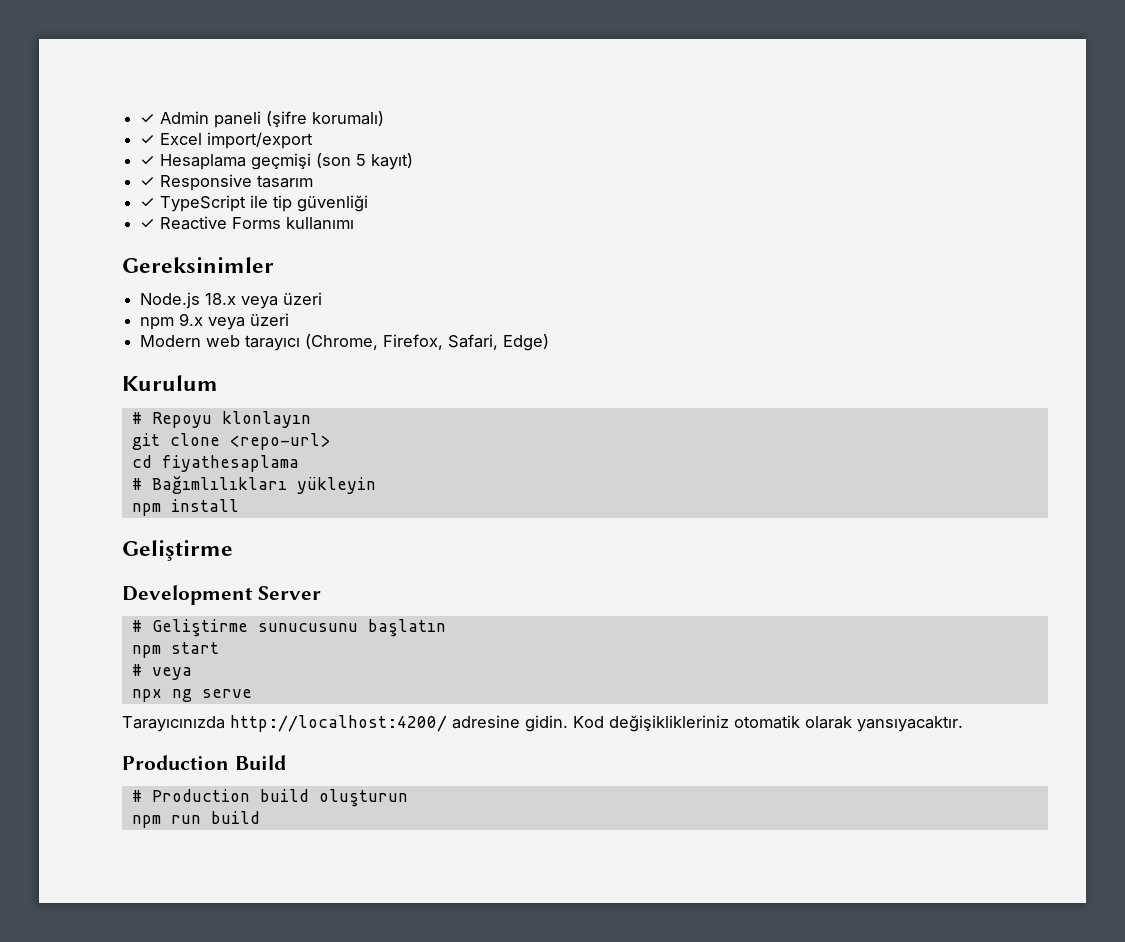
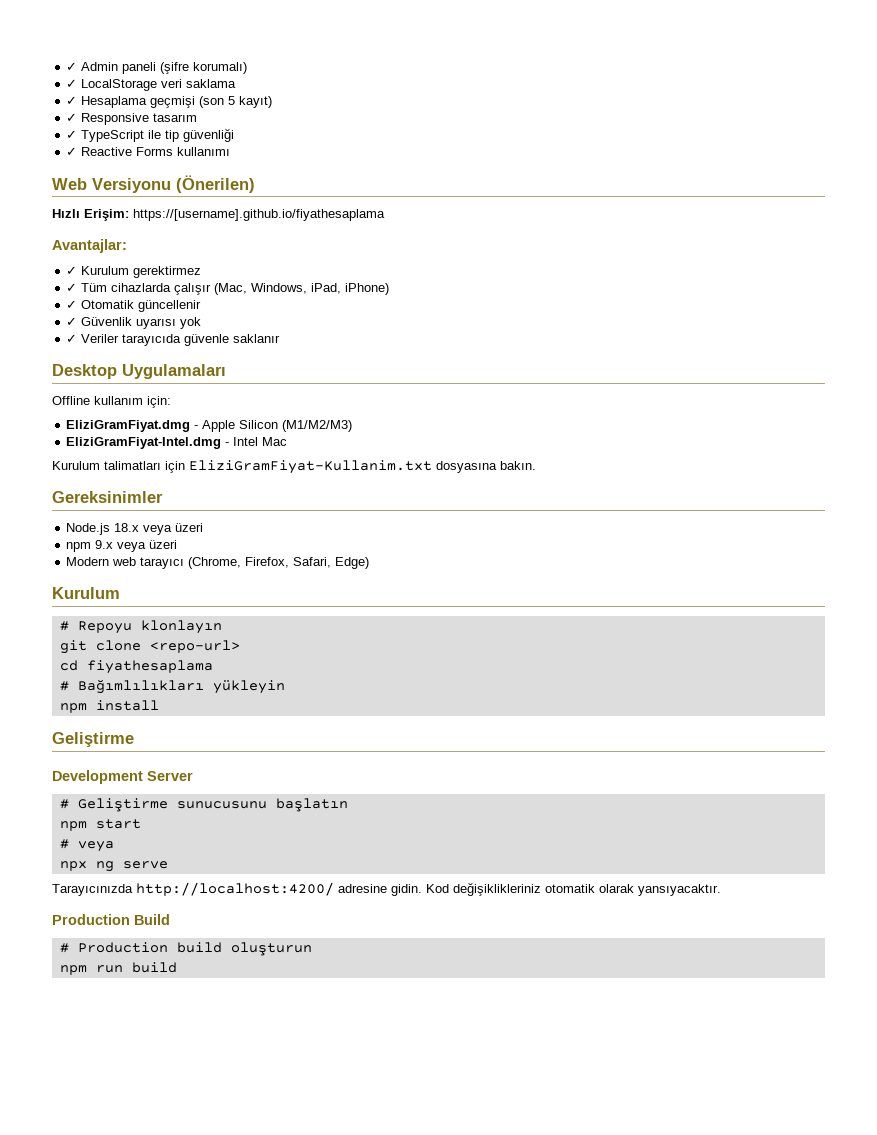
- ✓ Excel import/export
+ ✓ LocalStorage veri saklama
+ Web Versiyonu (Önerilen)
+ Hızlı Erişim: https://[username].github.io/fiyathesaplama
+ Avantajlar:
+ ✓ Kurulum gerektirmez
+ ✓ Tüm cihazlarda çalışır (Mac, Windows, iPad, iPhone)
+ ✓ Otomatik güncellenir
+ ✓ Güvenlik uyarısı yok
+ ✓ Veriler tarayıcıda güvenle saklanır
+ Desktop Uygulamaları
+ Offline kullanım için:
+ EliziGramFiyat.dmg - Apple Silicon (M1/M2/M3)
+ EliziGramFiyat-Intel.dmg - Intel Mac
+ Kurulum talimatları için EliziGramFiyat-Kullanim.txt dosyasına bakın.

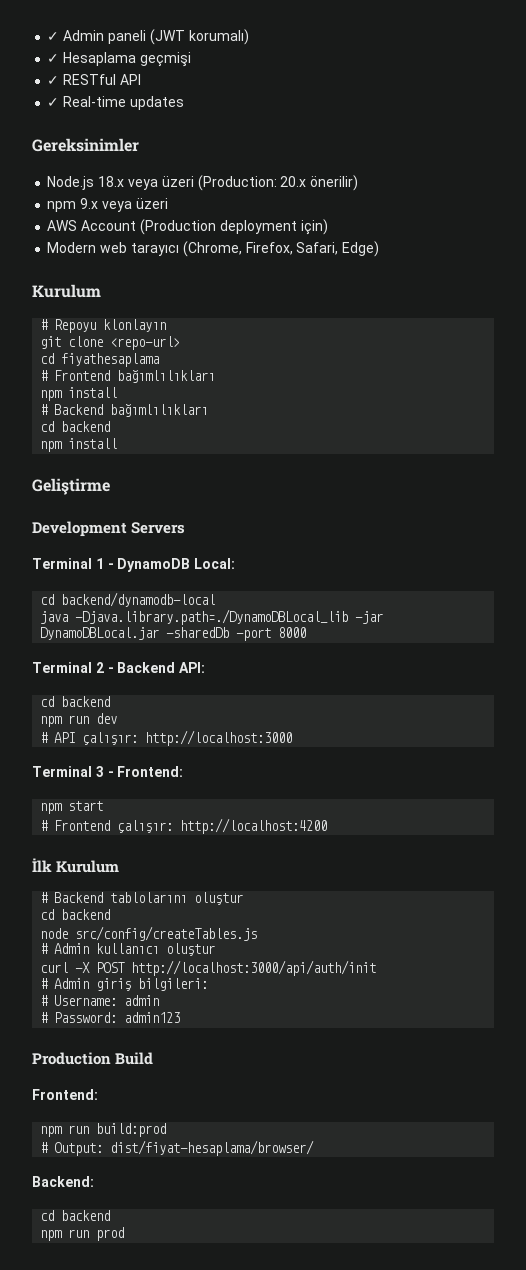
- ✓ Admin paneli (şifre korumalı)
+ ✓ Admin paneli (JWT korumalı)
- ✓ LocalStorage veri saklama
- ✓ Hesaplama geçmişi (son 5 kayıt)
- ✓ Responsive tasarım
- ✓ TypeScript ile tip güvenliği
- ✓ Reactive Forms kullanımı
- Web Versiyonu (Önerilen)
- Hızlı Erişim: https://[username].github.io/fiyathesaplama
- Avantajlar:
- ✓ Kurulum gerektirmez
- ✓ Tüm cihazlarda çalışır (Mac, Windows, iPad, iPhone)
- ✓ Otomatik güncellenir
- ✓ Güvenlik uyarısı yok
- ✓ Veriler tarayıcıda güvenle saklanır
- Desktop Uygulamaları
- Offline kullanım için:
- EliziGramFiyat.dmg - Apple Silicon (M1/M2/M3)
- EliziGramFiyat-Intel.dmg - Intel Mac
- Kurulum talimatları için EliziGramFiyat-Kullanim.txt dosyasına bakın.
+ ✓ Hesaplama geçmişi
+ ✓ RESTful API
+ ✓ Real-time updates
- Node.js 18.x veya üzeri
+ Node.js 18.x veya üzeri (Production: 20.x önerilir)
+ AWS Account (Production deployment için)
- # Bağımlılıkları yükleyin
+ # Frontend bağımlılıkları
+ npm install
+ # Backend bağımlılıkları
+ cd backend
  npm install
  Geliştirme
- Development Server
- # Geliştirme sunucusunu başlatın
+ Development Servers
+ Terminal 1 - DynamoDB Local:
+ cd backend/dynamodb-local
+ java -Djava.library.path=./DynamoDBLocal_lib -jar DynamoDBLocal.jar -sharedDb -port 8000
+ Terminal 2 - Backend API:
+ cd backend
+ npm run dev
+ # API çalışır: http://localhost:3000
+ Terminal 3 - Frontend:
  npm start
- # veya
- npx ng serve
- Tarayıcınızda http://localhost:4200/ adresine gidin. Kod değişiklikleriniz otomatik olarak yansıyacaktır.
+ # Frontend çalışır: http://localhost:4200
+ İlk Kurulum
+ # Backend tablolarını oluştur
+ cd backend
+ node src/config/createTables.js
+ # Admin kullanıcı oluştur
+ curl -X POST http://localhost:3000/api/auth/init
+ # Admin giriş bilgileri:
+ # Username: admin
+ # Password: admin123
  Production Build
- # Production build oluşturun
- npm run build
+ Frontend:
+ npm run build:prod
+ # Output: dist/fiyat-hesaplama/browser/
+ Backend:
+ cd backend
+ npm run prod

